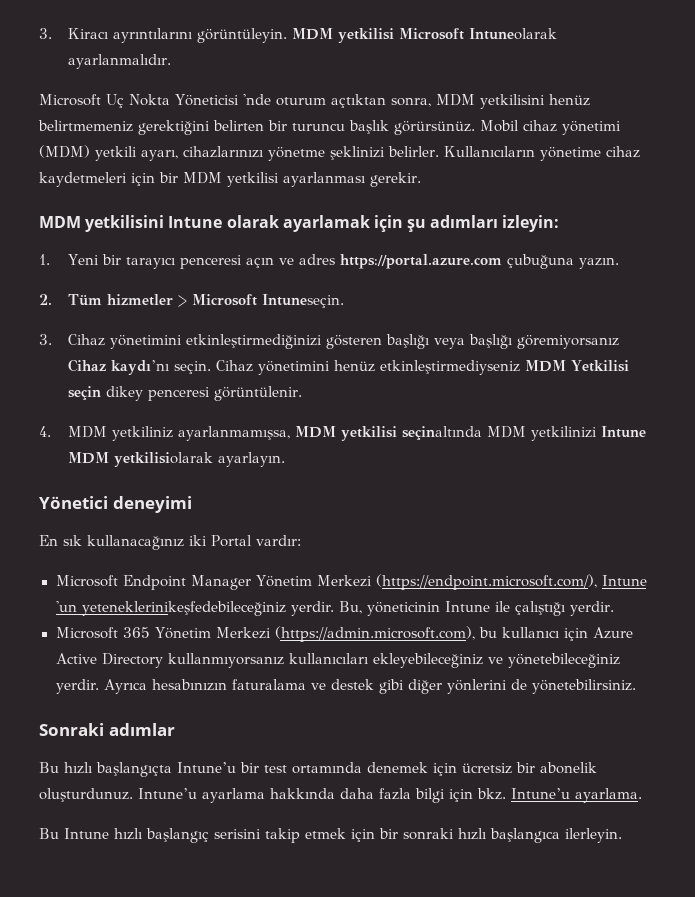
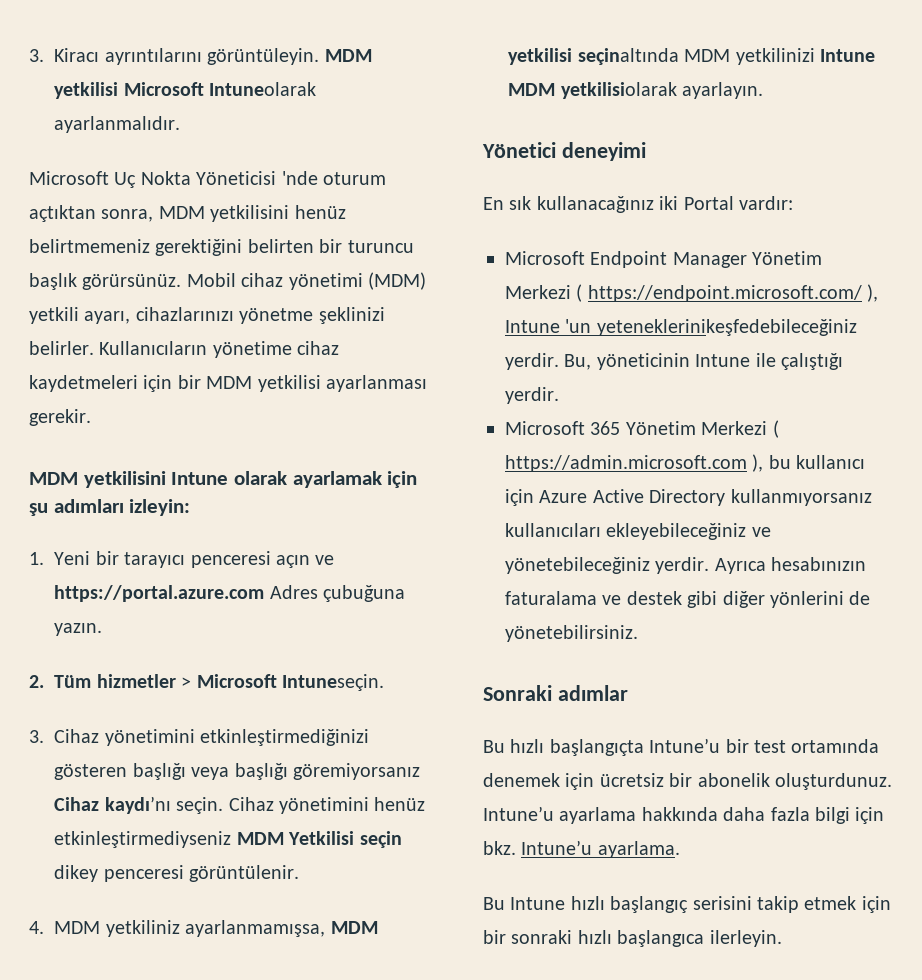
- 1. Yeni bir tarayıcı penceresi açın ve adres https://portal.azure.com çubuğuna yazın.
+ 1. Yeni bir tarayıcı penceresi açın ve https://portal.azure.com Adres çubuğuna yazın.
- Microsoft Endpoint Manager Yönetim Merkezi (https://endpoint.microsoft.com/), Intune 'un yeteneklerinikeşfedebileceğiniz yerdir.
+ Microsoft Endpoint Manager Yönetim Merkezi ( https://endpoint.microsoft.com/ ), Intune 'un yeteneklerinikeşfedebileceğiniz yerdir.
- Microsoft 365 Yönetim Merkezi (https://admin.microsoft.com), bu kullanıcı için Azure Active Directory kullanmıyorsanız kullanıcıları ekleyebileceğiniz ve yönetebileceğiniz yerdir.
+ Microsoft 365 Yönetim Merkezi ( https://admin.microsoft.com ), bu kullanıcı için Azure Active Directory kullanmıyorsanız kullanıcıları ekleyebileceğiniz ve yönetebileceğiniz yerdir.

